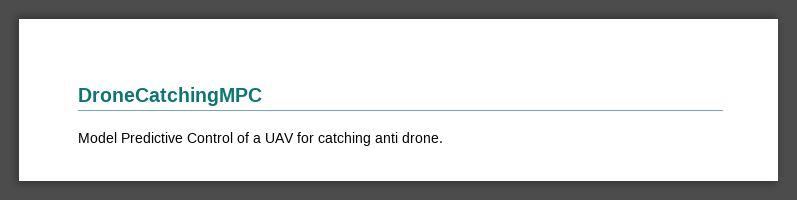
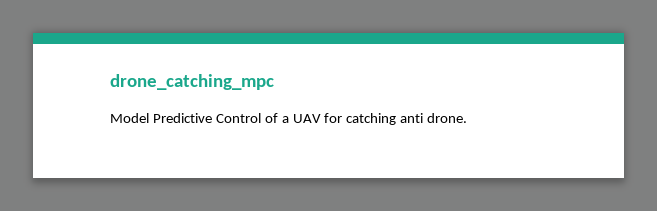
- DroneCatchingMPC
+ drone_catching_mpc

